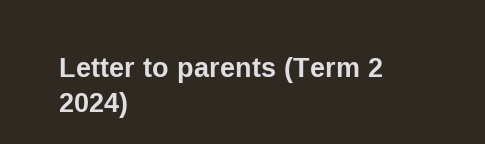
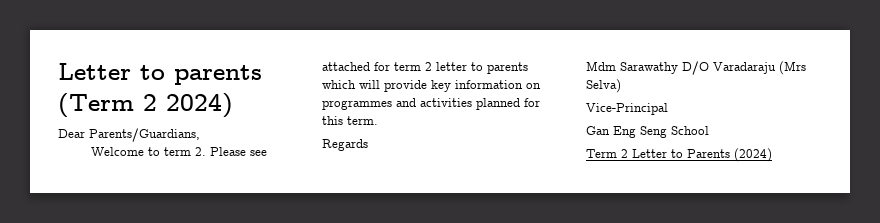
+ Dear Parents/Guardians,
+ Welcome to term 2. Please see attached for term 2 letter to parents which will provide key information on programmes and activities planned for this term.
+ Regards
+ Mdm Sarawathy D/O Varadaraju (Mrs Selva)
+ Vice-Principal
+ Gan Eng Seng School
+ Term 2 Letter to Parents (2024)

